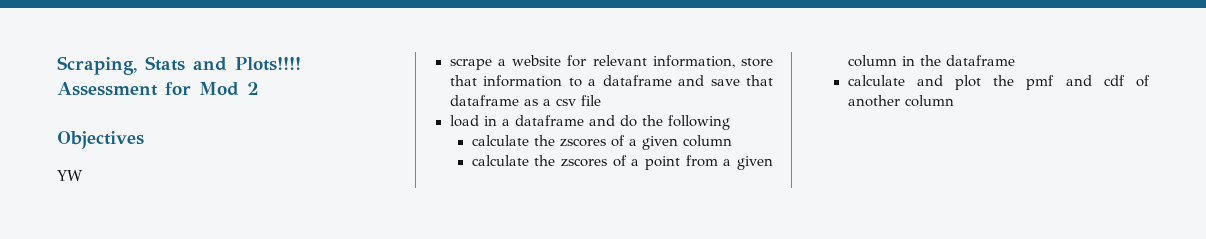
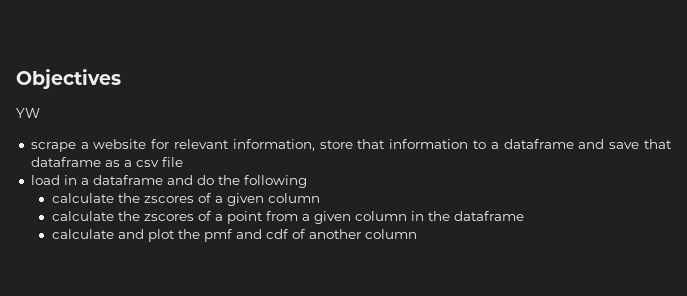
- Scraping, Stats and Plots!!!! Assessment for Mod 2

